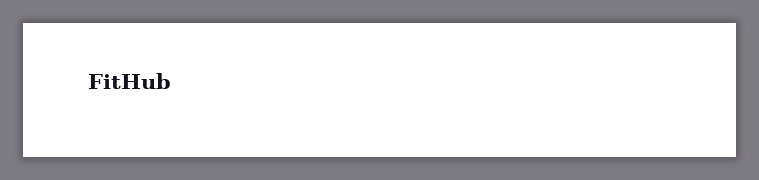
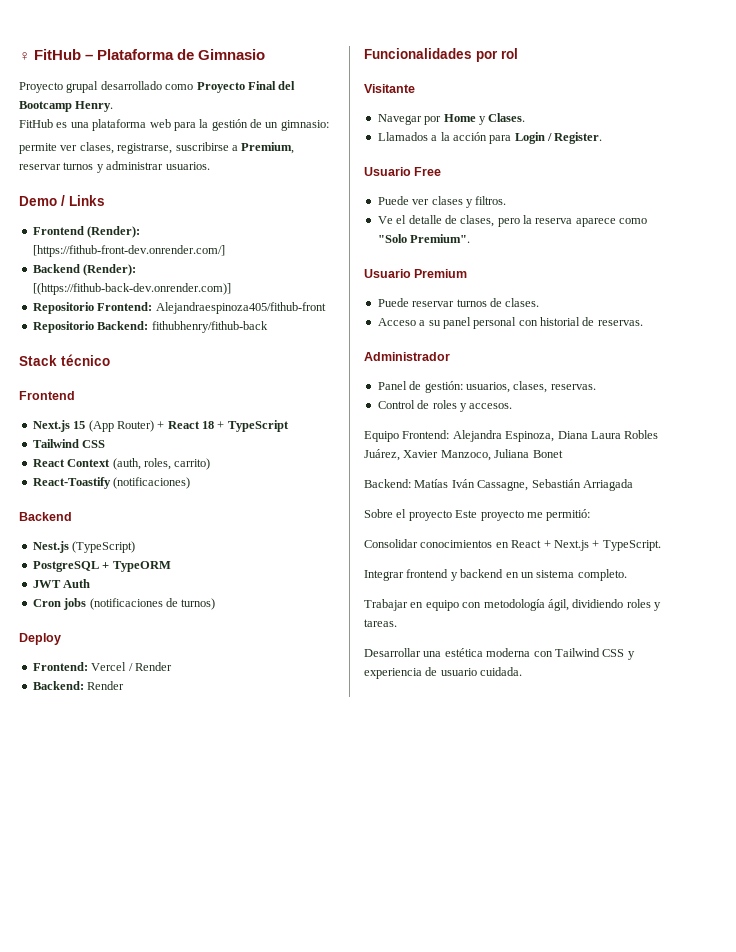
- FitHub
+ ♀ FitHub – Plataforma de Gimnasio
+ Proyecto grupal desarrollado como Proyecto Final del Bootcamp Henry.
+ FitHub es una plataforma web para la gestión de un gimnasio:
+ permite ver clases, registrarse, suscribirse a Premium, reservar turnos y administrar usuarios.
+ Demo / Links
+ Frontend (Render): [https://fithub-front-dev.onrender.com/]
+ Backend (Render): [(https://fithub-back-dev.onrender.com)]
+ Repositorio Frontend: Alejandraespinoza405/fithub-front
+ Repositorio Backend: fithubhenry/fithub-back
+ Stack técnico
+ Frontend
+ Next.js 15 (App Router) + React 18 + TypeScript
+ Tailwind CSS
+ React Context (auth, roles, carrito)
+ React-Toastify (notificaciones)
+ Backend
+ Nest.js (TypeScript)
+ PostgreSQL + TypeORM
+ JWT Auth
+ Cron jobs (notificaciones de turnos)
+ Deploy
+ Frontend: Vercel / Render
+ Backend: Render
+ Funcionalidades por rol
+ Visitante
+ Navegar por Home y Clases.
+ Llamados a la acción para Login / Register.
+ Usuario Free
+ Puede ver clases y filtros.
+ Ve el detalle de clases, pero la reserva aparece como "Solo Premium".
+ Usuario Premium
+ Puede reservar turnos de clases.
+ Acceso a su panel personal con historial de reservas.
+ Administrador
+ Panel de gestión: usuarios, clases, reservas.
+ Control de roles y accesos.
+ Equipo Frontend: Alejandra Espinoza, Diana Laura Robles Juárez, Xavier Manzoco, Juliana Bonet
+ Backend: Matías Iván Cassagne, Sebastián Arriagada
+ Sobre el proyecto Este proyecto me permitió:
+ Consolidar conocimientos en React + Next.js + TypeScript.
+ Integrar frontend y backend en un sistema completo.
+ Trabajar en equipo con metodología ágil, dividiendo roles y tareas.
+ Desarrollar una estética moderna con Tailwind CSS y experiencia de usuario cuidada.

